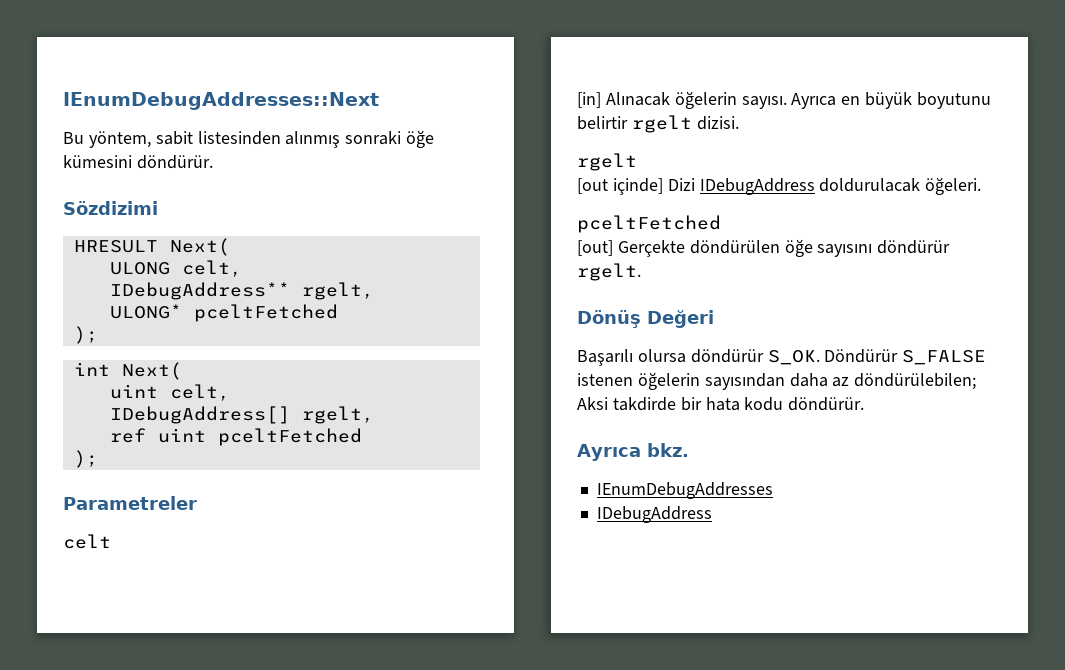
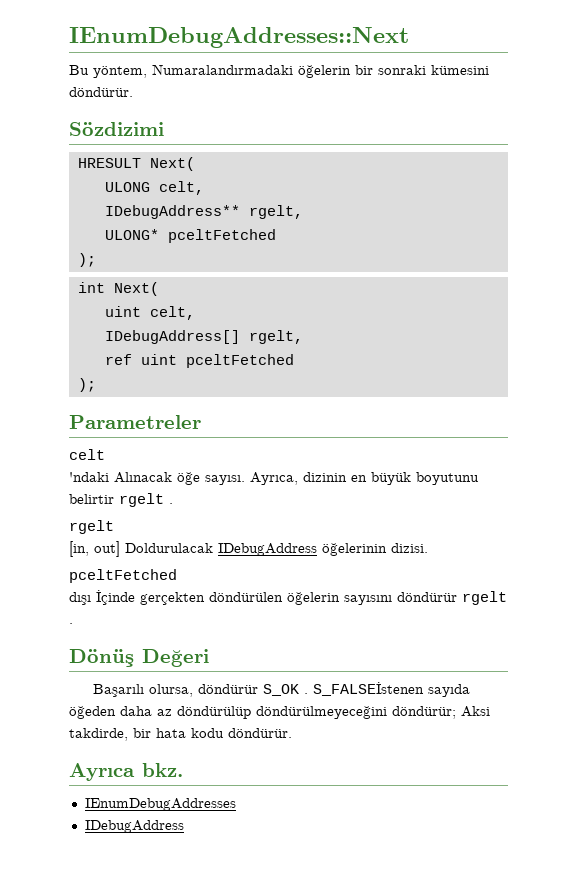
- Bu yöntem, sabit listesinden alınmış sonraki öğe kümesini döndürür.
+ Bu yöntem, Numaralandırmadaki öğelerin bir sonraki kümesini döndürür.
- [in] Alınacak öğelerin sayısı. Ayrıca en büyük boyutunu belirtir rgelt dizisi.
+ 'ndaki Alınacak öğe sayısı. Ayrıca, dizinin en büyük boyutunu belirtir rgelt .
- [out içinde] Dizi IDebugAddress doldurulacak öğeleri.
+ [in, out] Doldurulacak IDebugAddress öğelerinin dizisi.
  pceltFetched
- [out] Gerçekte döndürülen öğe sayısını döndürür rgelt.
+ dışı İçinde gerçekten döndürülen öğelerin sayısını döndürür rgelt .
  Dönüş Değeri
- Başarılı olursa döndürür S_OK. Döndürür S_FALSE istenen öğelerin sayısından daha az döndürülebilen; Aksi takdirde bir hata kodu döndürür.
+ Başarılı olursa, döndürür S_OK . S_FALSEİstenen sayıda öğeden daha az döndürülüp döndürülmeyeceğini döndürür; Aksi takdirde, bir hata kodu döndürür.

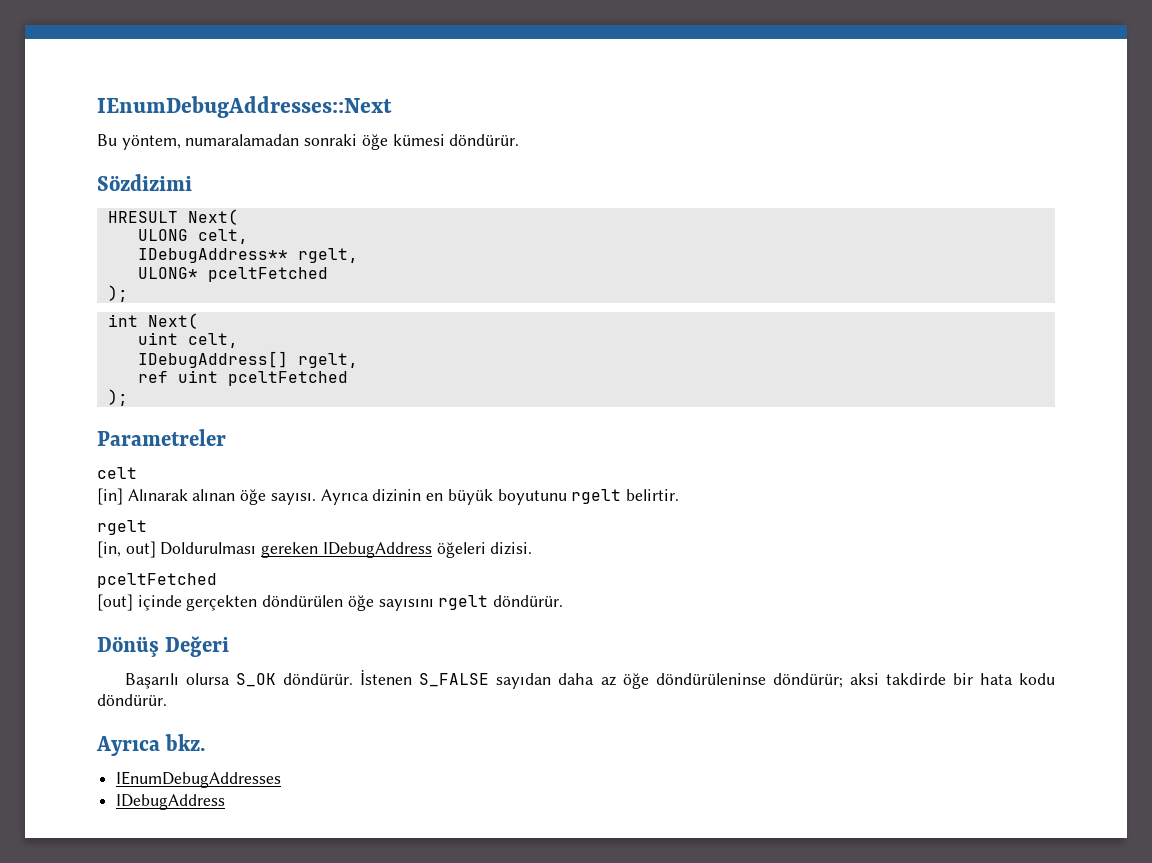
- Bu yöntem, Numaralandırmadaki öğelerin bir sonraki kümesini döndürür.
+ Bu yöntem, numaralamadan sonraki öğe kümesi döndürür.
- 'ndaki Alınacak öğe sayısı.
+ [in] Alınarak alınan öğe sayısı.
- Ayrıca, dizinin en büyük boyutunu belirtir rgelt .
+ Ayrıca dizinin en büyük boyutunu rgelt belirtir.
- [in, out] Doldurulacak IDebugAddress öğelerinin dizisi.
+ [in, out] Doldurulması gereken IDebugAddress öğeleri dizisi.
  pceltFetched
- dışı İçinde gerçekten döndürülen öğelerin sayısını döndürür rgelt .
+ [out] içinde gerçekten döndürülen öğe sayısını rgelt döndürür.
  Dönüş Değeri
- Başarılı olursa, döndürür S_OK . S_FALSEİstenen sayıda öğeden daha az döndürülüp döndürülmeyeceğini döndürür; Aksi takdirde, bir hata kodu döndürür.
+ Başarılı olursa S_OK döndürür. İstenen S_FALSE sayıdan daha az öğe döndürüleninse döndürür; aksi takdirde bir hata kodu döndürür.

